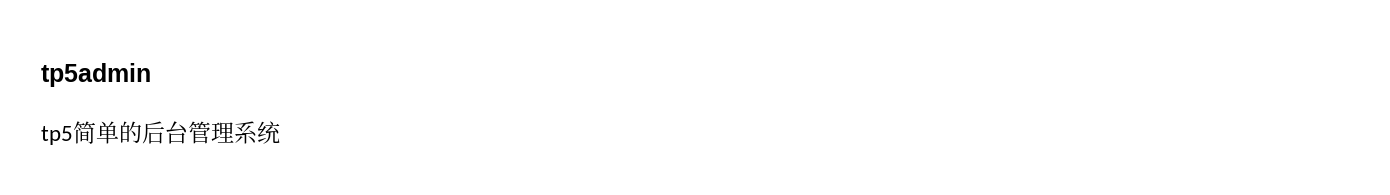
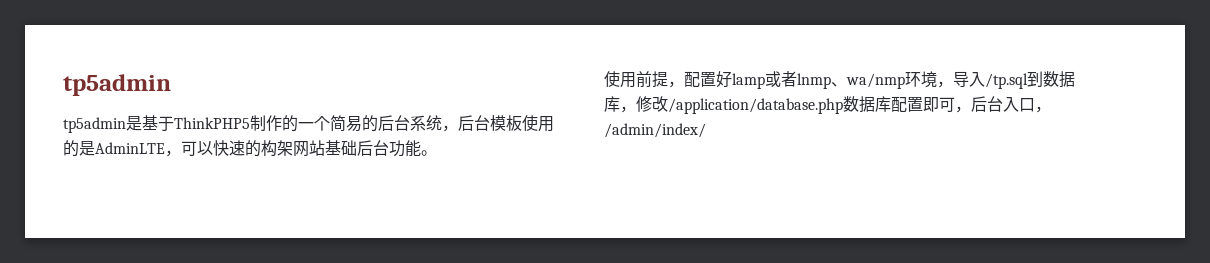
- tp5简单的后台管理系统
+ tp5admin是基于ThinkPHP5制作的一个简易的后台系统，后台模板使用的是AdminLTE，可以快速的构架网站基础后台功能。
+ 使用前提，配置好lamp或者lnmp、wa/nmp环境，导入/tp.sql到数据库，修改/application/database.php数据库配置即可，后台入口，/admin/index/

